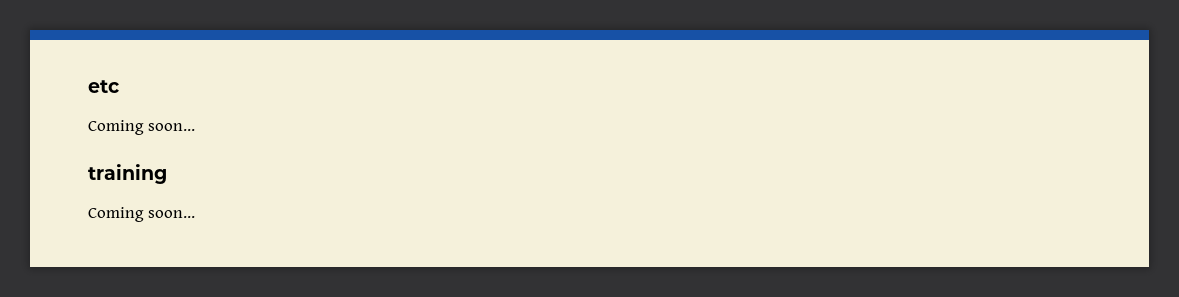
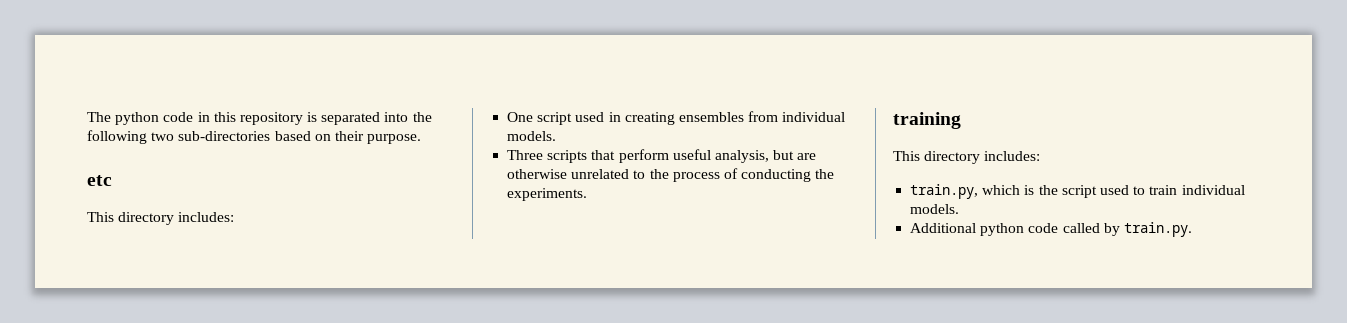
+ The python code in this repository is separated into the following two sub-directories based on their purpose.
  etc
- Coming soon...
+ This directory includes:
+ One script used in creating ensembles from individual models.
+ Three scripts that perform useful analysis, but are otherwise unrelated to the process of conducting the experiments.
  training
- Coming soon...
+ This directory includes:
+ train.py, which is the script used to train individual models.
+ Additional python code called by train.py.

